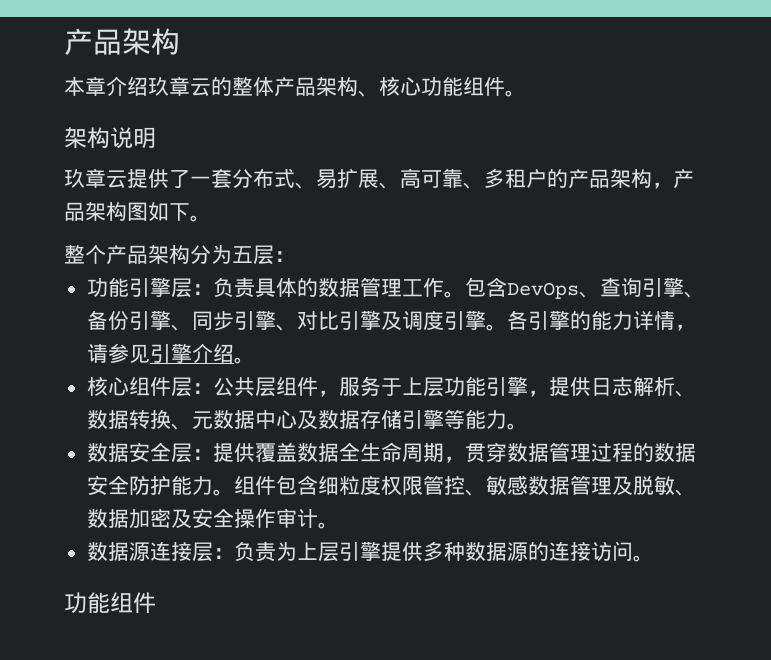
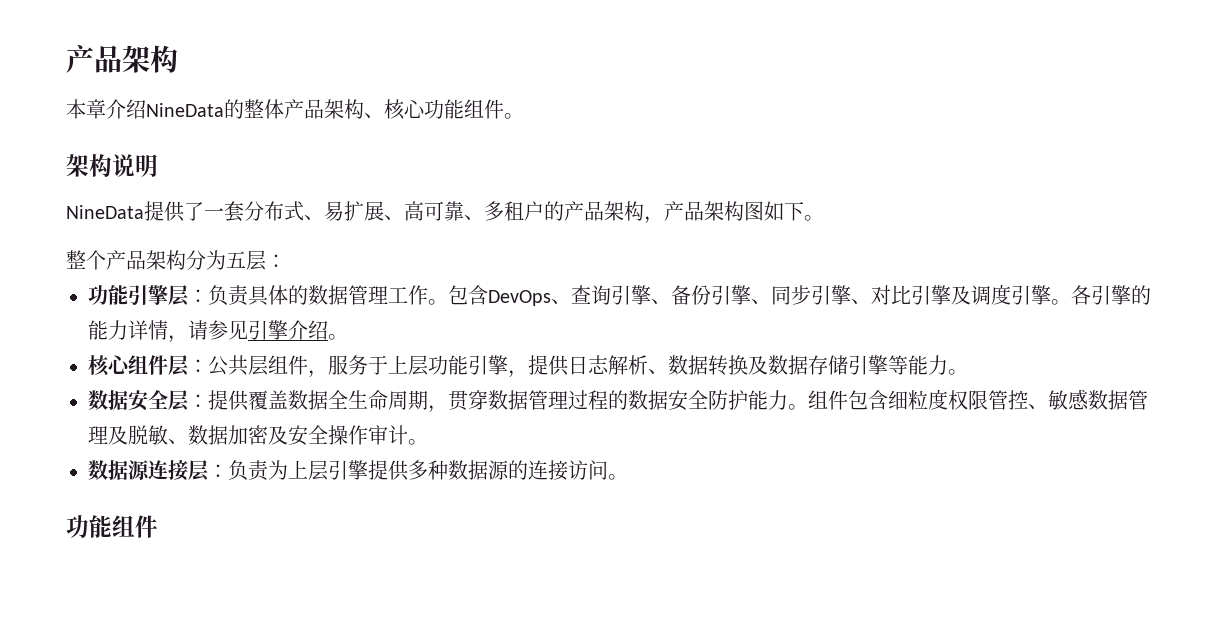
- 本章介绍玖章云的整体产品架构、核心功能组件。
+ 本章介绍NineData的整体产品架构、核心功能组件。
- 玖章云提供了一套分布式、易扩展、高可靠、多租户的产品架构，产品架构图如下。
+ NineData提供了一套分布式、易扩展、高可靠、多租户的产品架构，产品架构图如下。
- 核心组件层：公共层组件，服务于上层功能引擎，提供日志解析、数据转换、元数据中心及数据存储引擎等能力。
+ 核心组件层：公共层组件，服务于上层功能引擎，提供日志解析、数据转换及数据存储引擎等能力。

